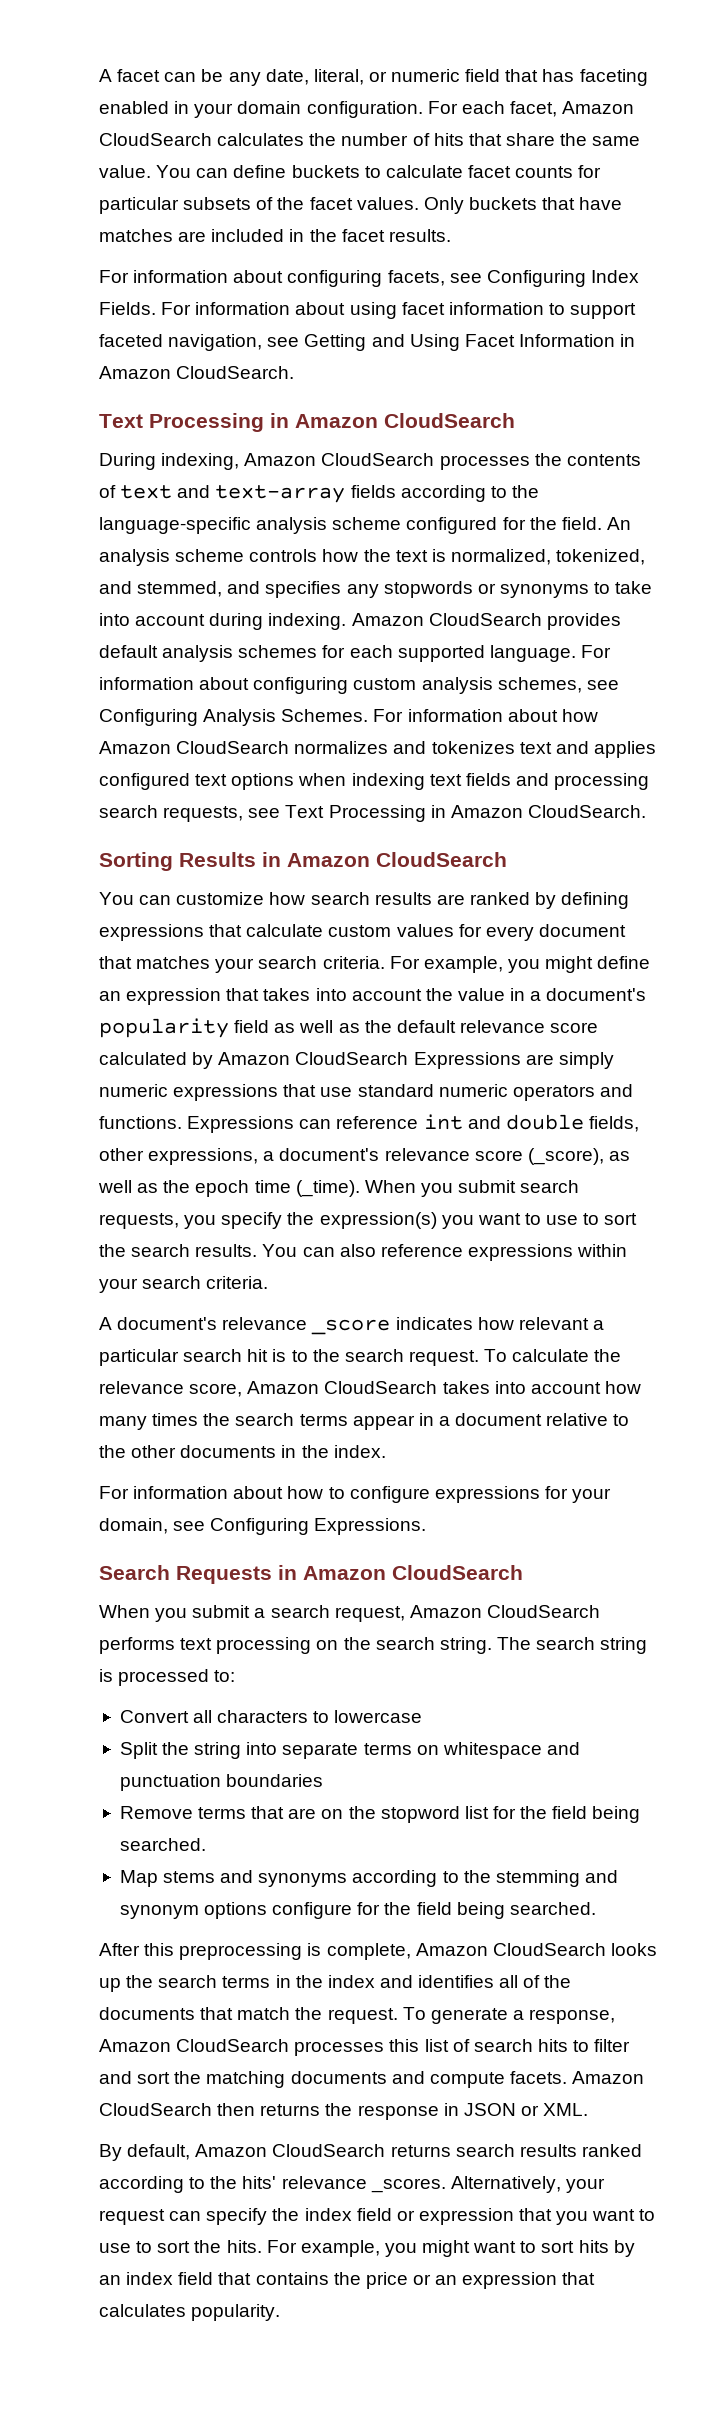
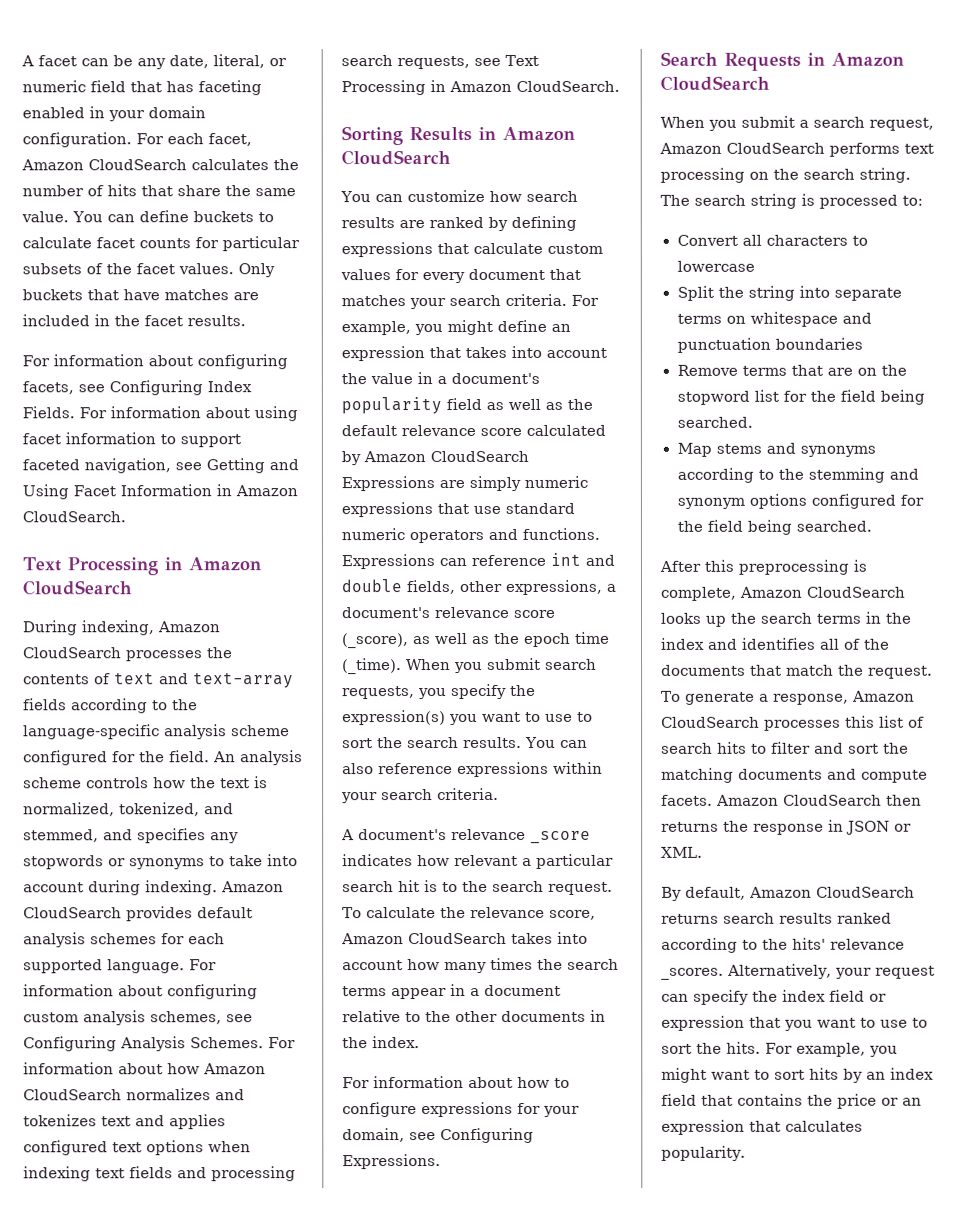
- Map stems and synonyms according to the stemming and synonym options configure for the field being searched.
+ Map stems and synonyms according to the stemming and synonym options configured for the field being searched.

